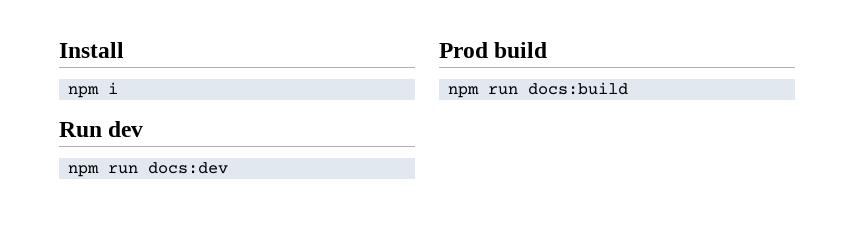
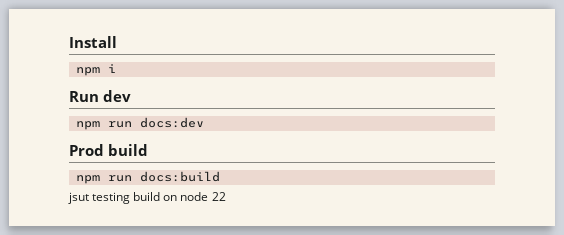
+ jsut testing build on node 22

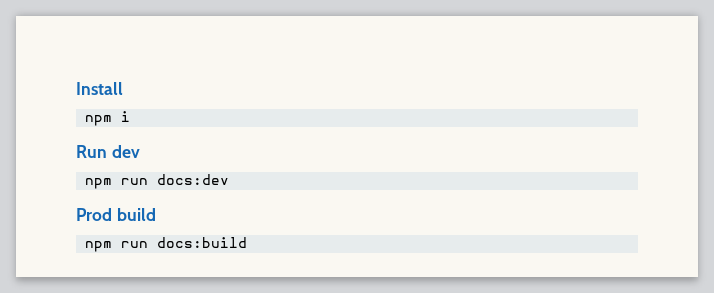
- jsut testing build on node 22

